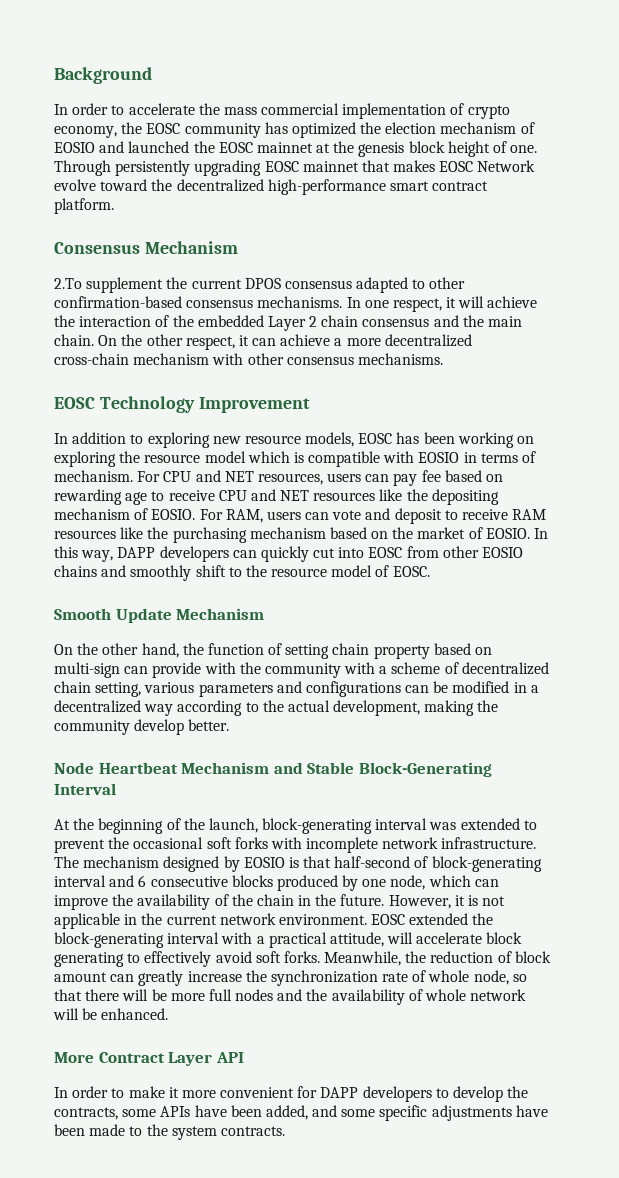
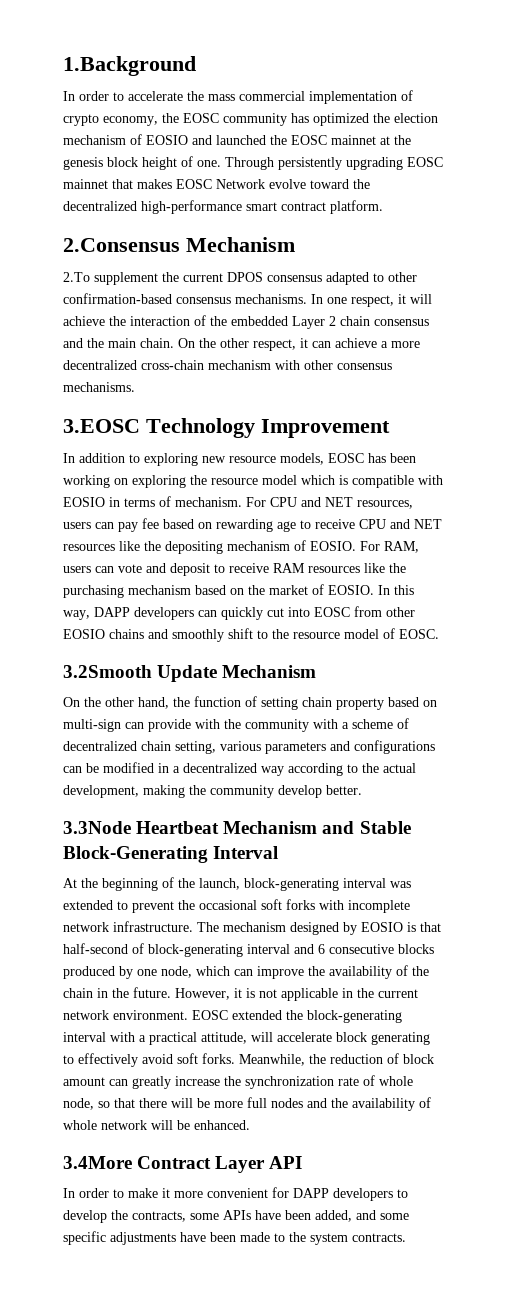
- Background
+ 1.Background
- Consensus Mechanism
+ 2.Consensus Mechanism
- EOSC Technology Improvement
+ 3.EOSC Technology Improvement
- Smooth Update Mechanism
+ 3.2Smooth Update Mechanism
- Node Heartbeat Mechanism and Stable Block-Generating Interval
+ 3.3Node Heartbeat Mechanism and Stable Block-Generating Interval
- More Contract Layer API
+ 3.4More Contract Layer API

